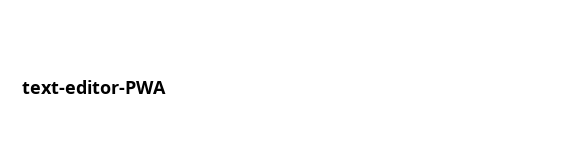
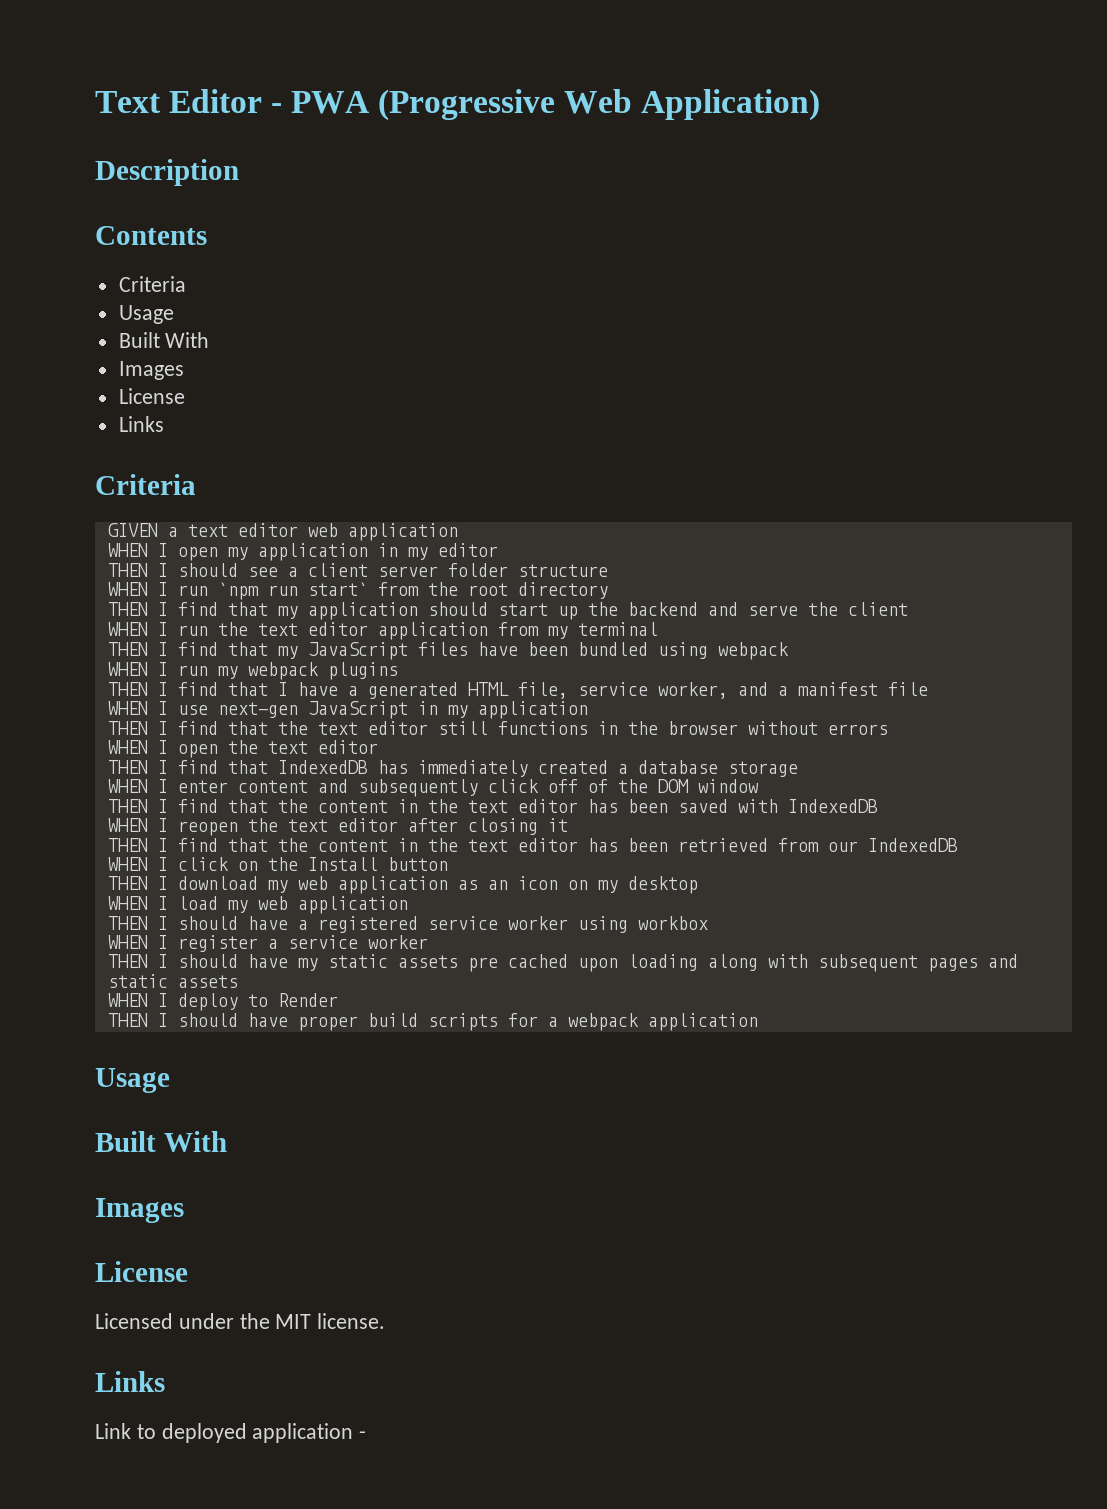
- text-editor-PWA
+ Text Editor - PWA (Progressive Web Application)
+ Description
+ Contents
+ Criteria
+ Usage
+ Built With
+ Images
+ License
+ Links
+ Criteria
+ GIVEN a text editor web application
+ WHEN I open my application in my editor
+ THEN I should see a client server folder structure
+ WHEN I run `npm run start` from the root directory
+ THEN I find that my application should start up the backend and serve the client
+ WHEN I run the text editor application from my terminal
+ THEN I find that my JavaScript files have been bundled using webpack
+ WHEN I run my webpack plugins
+ THEN I find that I have a generated HTML file, service worker, and a manifest file
+ WHEN I use next-gen JavaScript in my application
+ THEN I find that the text editor still functions in the browser without errors
+ WHEN I open the text editor
+ THEN I find that IndexedDB has immediately created a database storage
+ WHEN I enter content and subsequently click off of the DOM window
+ THEN I find that the content in the text editor has been saved with IndexedDB
+ WHEN I reopen the text editor after closing it
+ THEN I find that the content in the text editor has been retrieved from our IndexedDB
+ WHEN I click on the Install button
+ THEN I download my web application as an icon on my desktop
+ WHEN I load my web application
+ THEN I should have a registered service worker using workbox
+ WHEN I register a service worker
+ THEN I should have my static assets pre cached upon loading along with subsequent pages and static assets
+ WHEN I deploy to Render
+ THEN I should have proper build scripts for a webpack application
+ Usage
+ Built With
+ Images
+ License
+ Licensed under the MIT license.
+ Links
+ Link to deployed application -

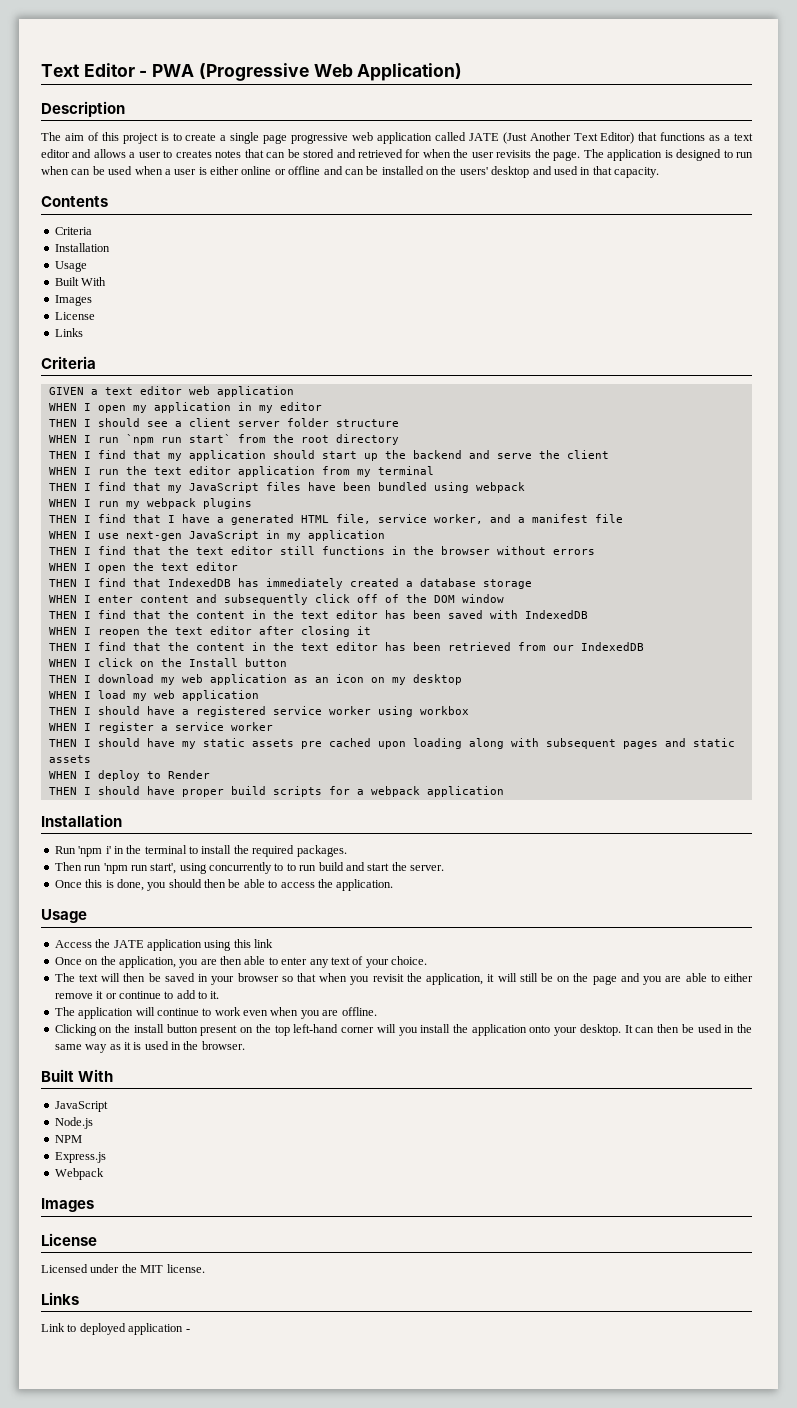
+ The aim of this project is to create a single page progressive web application called JATE (Just Another Text Editor) that functions as a text editor and allows a user to creates notes that can be stored and retrieved for when the user revisits the page. The application is designed to run when can be used when a user is either online or offline and can be installed on the users' desktop and used in that capacity.
  Contents
  Criteria
+ Installation
  THEN I should have proper build scripts for a webpack application
+ Installation
+ Run 'npm i' in the terminal to install the required packages.
+ Then run 'npm run start', using concurrently to to run build and start the server.
+ Once this is done, you should then be able to access the application.
  Usage
+ Access the JATE application using this link
+ Once on the application, you are then able to enter any text of your choice.
+ The text will then be saved in your browser so that when you revisit the application, it will still be on the page and you are able to either remove it or continue to add to it.
+ The application will continue to work even when you are offline.
+ Clicking on the install button present on the top left-hand corner will you install the application onto your desktop. It can then be used in the same way as it is used in the browser.
  Built With
+ JavaScript
+ Node.js
+ NPM
+ Express.js
+ Webpack

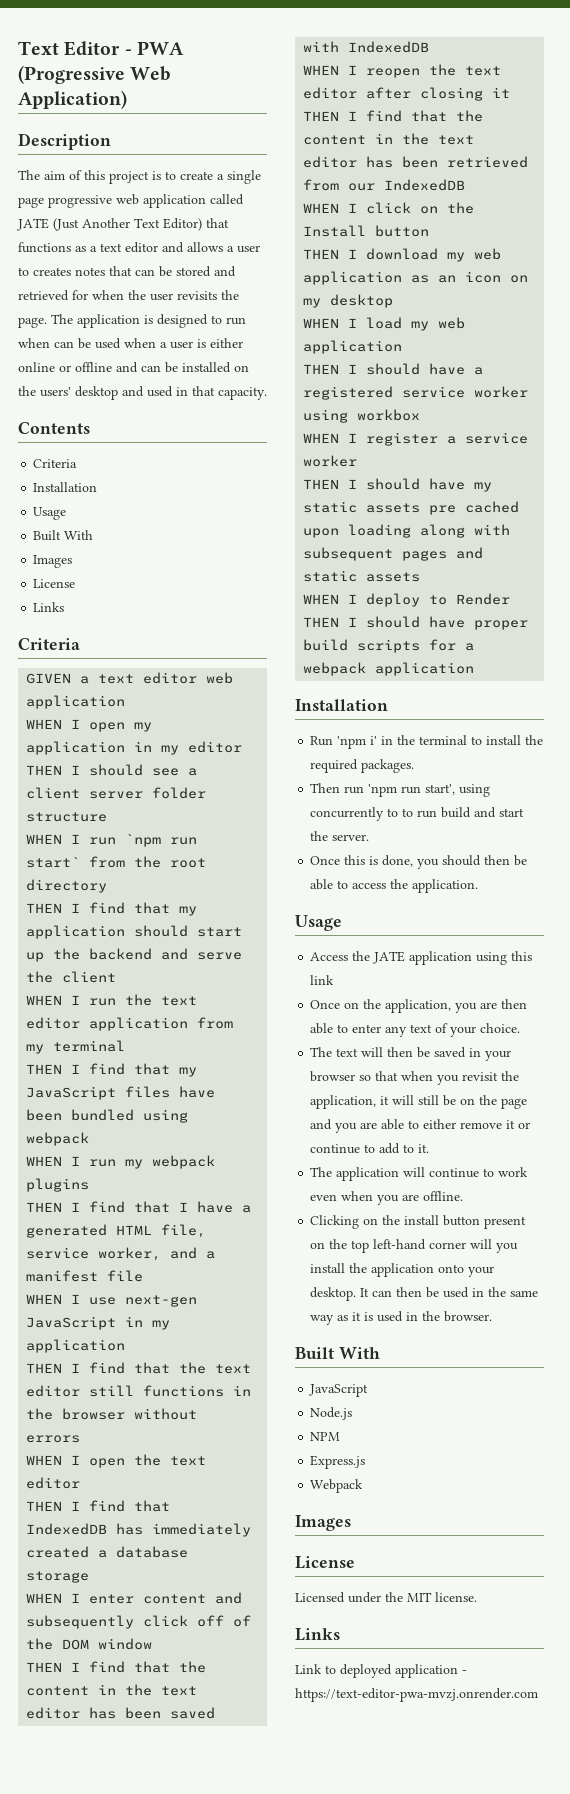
- Link to deployed application -
+ Link to deployed application - https://text-editor-pwa-mvzj.onrender.com

